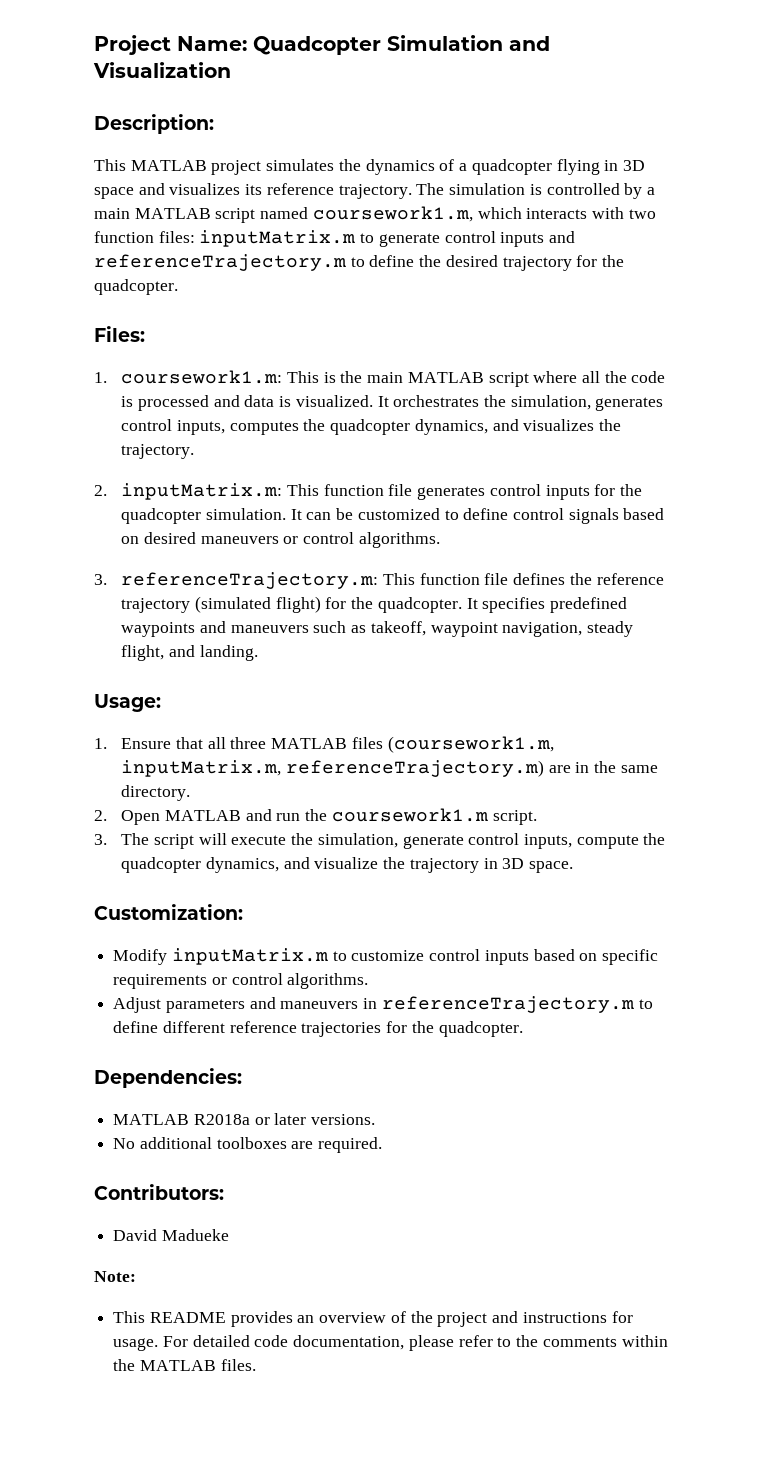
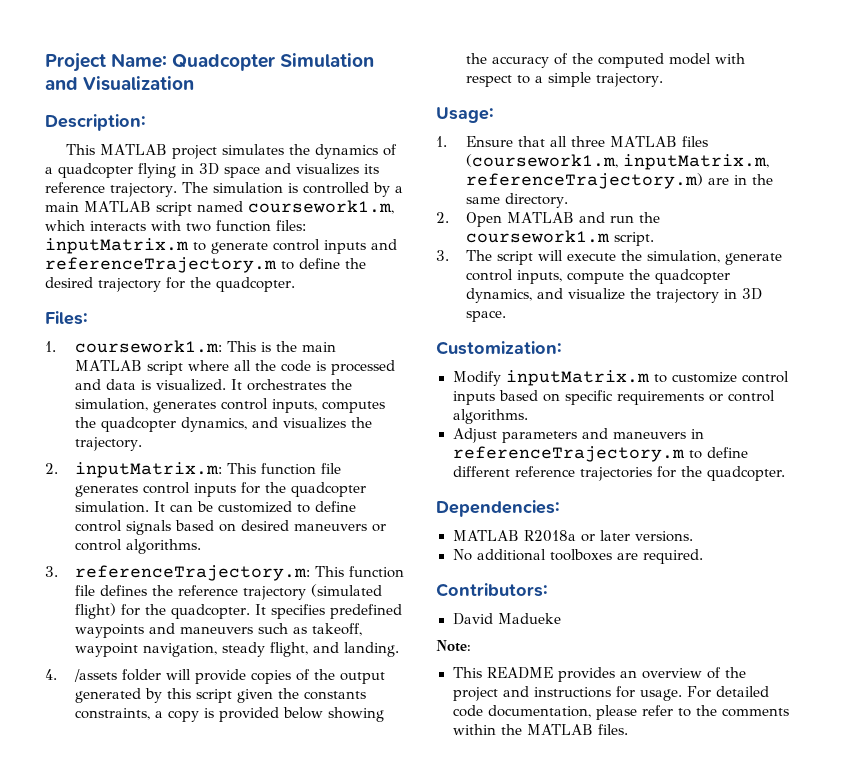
+ 4. /assets folder will provide copies of the output generated by this script given the constants constraints, a copy is provided below showing the accuracy of the computed model with respect to a simple trajectory.

